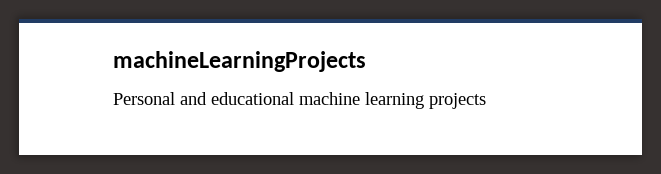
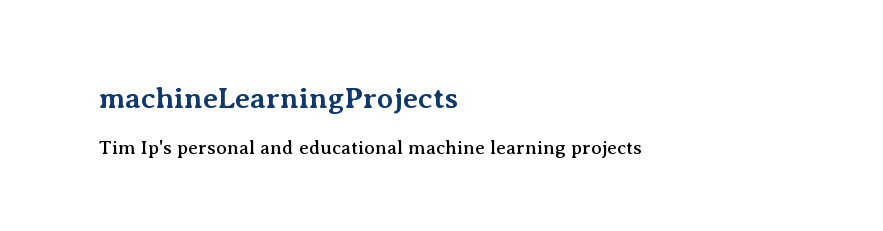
- Personal and educational machine learning projects
+ Tim Ip's personal and educational machine learning projects

